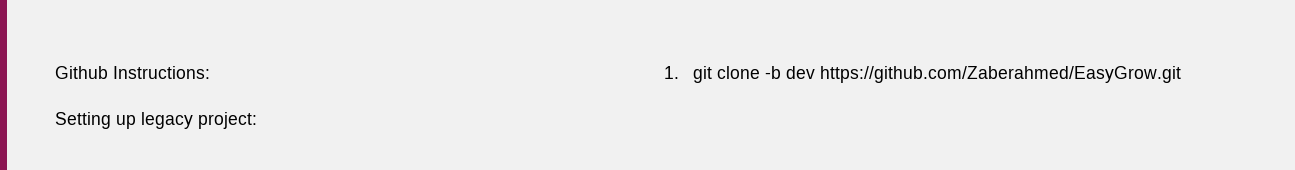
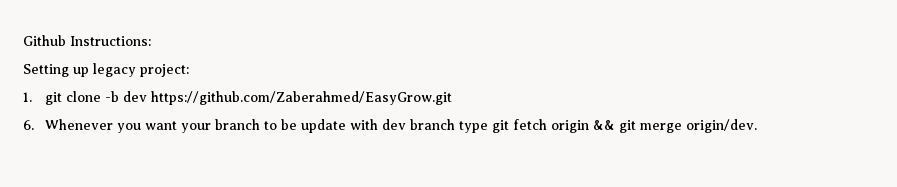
+ 6. Whenever you want your branch to be update with dev branch type git fetch origin && git merge origin/dev.

